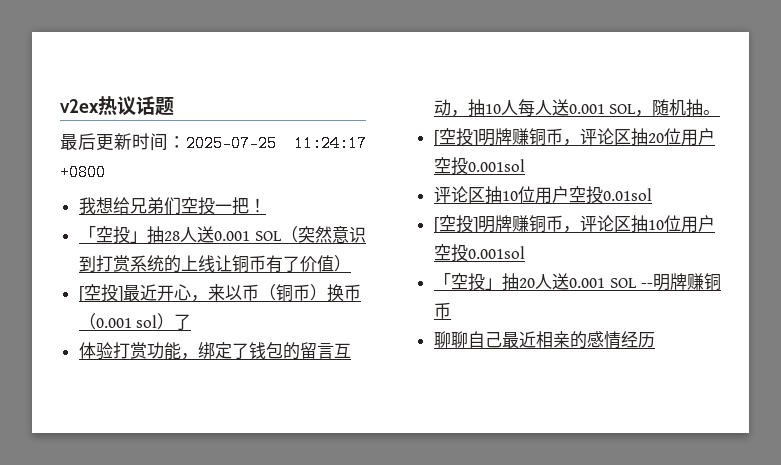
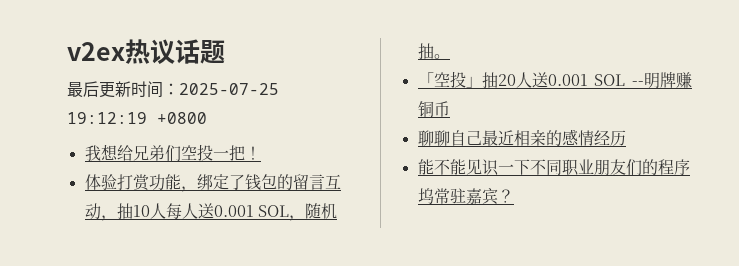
- 最后更新时间：2025-07-25 11:24:17 +0800
+ 最后更新时间：2025-07-25 19:12:19 +0800
- 「空投」抽28人送0.001 SOL（突然意识到打赏系统的上线让铜币有了价值）
- [空投]最近开心，来以币（铜币）换币（0.001 sol）了
- [空投]明牌赚铜币，评论区抽20位用户空投0.001sol
- 评论区抽10位用户空投0.01sol
- [空投]明牌赚铜币，评论区抽10位用户空投0.001sol
+ 能不能见识一下不同职业朋友们的程序坞常驻嘉宾？

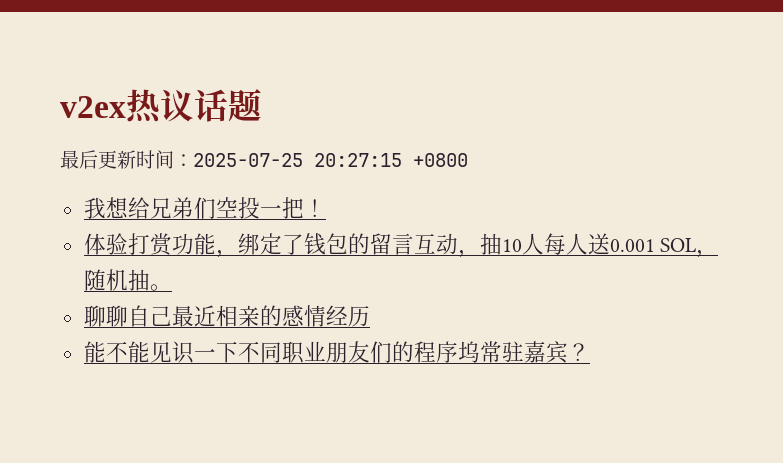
- 最后更新时间：2025-07-25 19:12:19 +0800
+ 最后更新时间：2025-07-25 20:27:15 +0800
- 「空投」抽20人送0.001 SOL --明牌赚铜币

